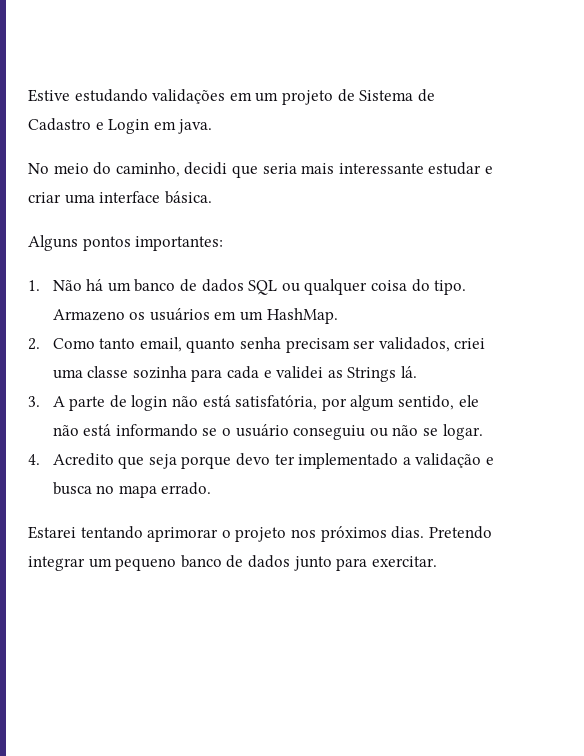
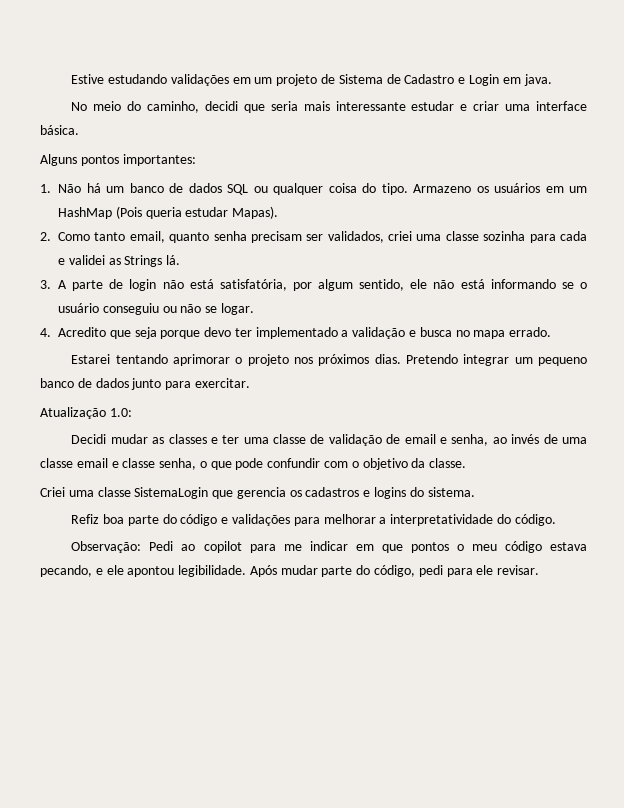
- Armazeno os usuários em um HashMap.
+ Armazeno os usuários em um HashMap (Pois queria estudar Mapas).
+ Atualização 1.0:
+ Decidi mudar as classes e ter uma classe de validação de email e senha, ao invés de uma classe email e classe senha, o que pode confundir com o objetivo da classe.
+ Criei uma classe SistemaLogin que gerencia os cadastros e logins do sistema.
+ Refiz boa parte do código e validações para melhorar a interpretatividade do código.
+ Observação: Pedi ao copilot para me indicar em que pontos o meu código estava pecando, e ele apontou legibilidade. Após mudar parte do código, pedi para ele revisar.

